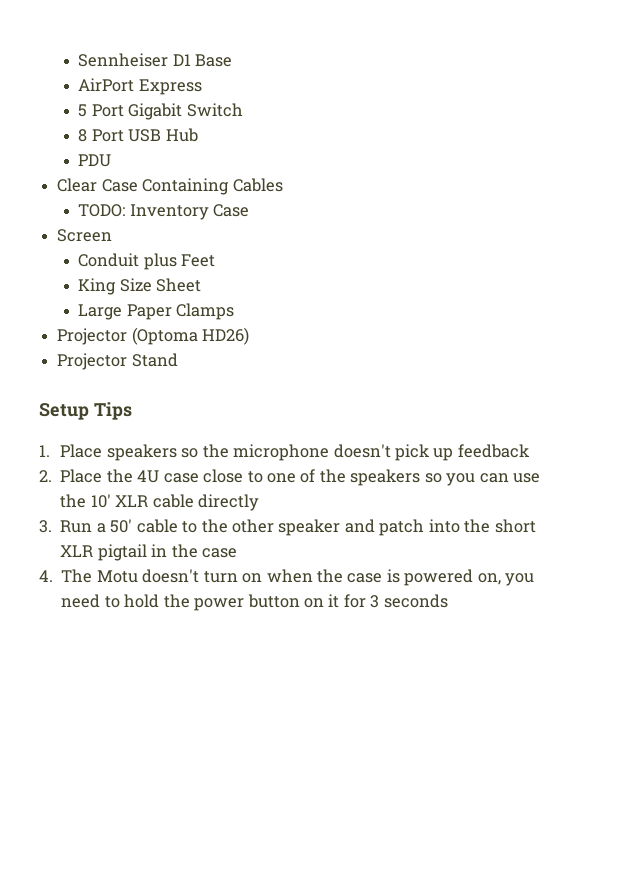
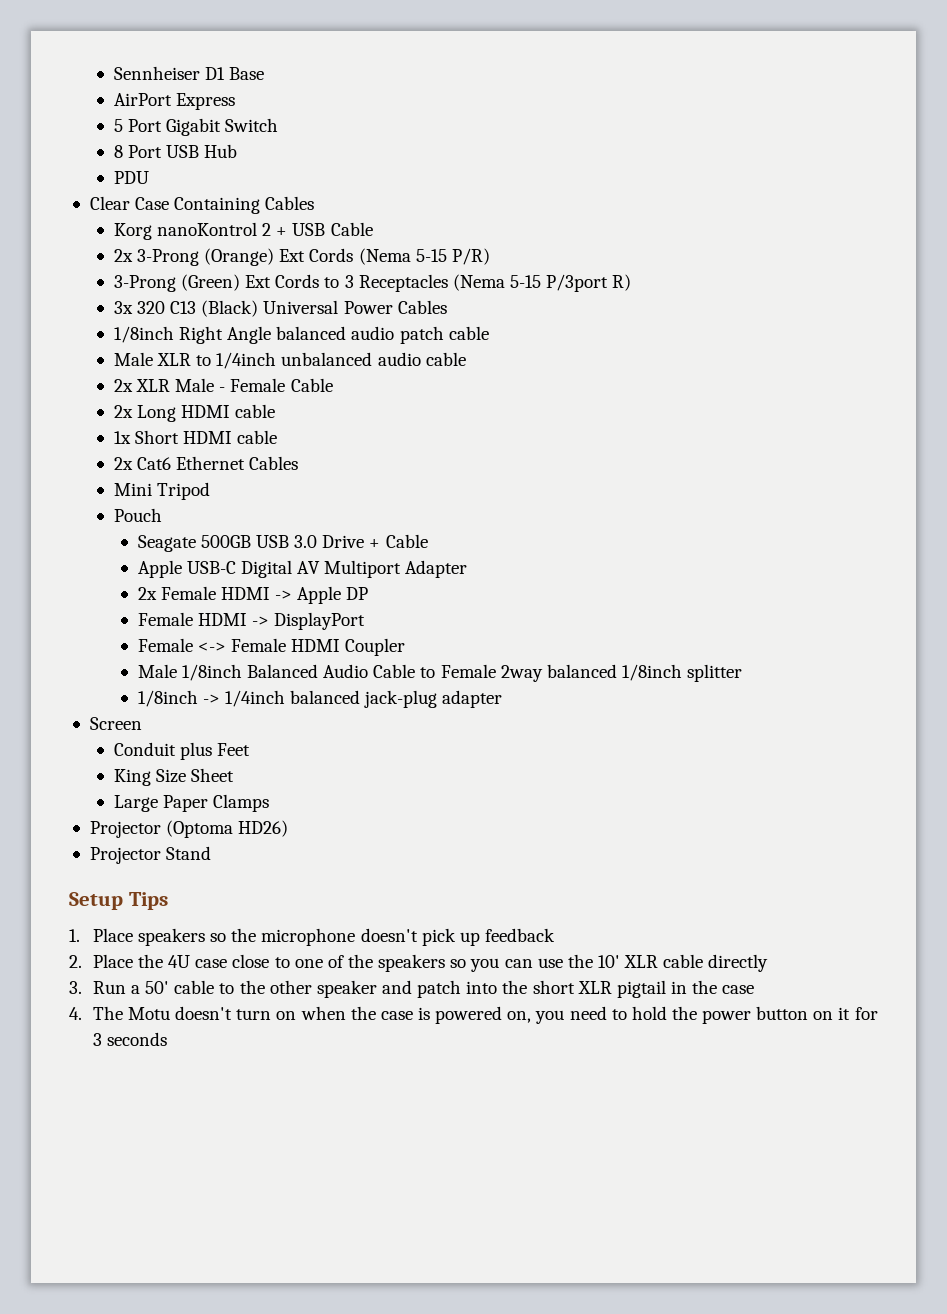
- TODO: Inventory Case
+ Korg nanoKontrol 2 + USB Cable
+ 2x 3-Prong (Orange) Ext Cords (Nema 5-15 P/R)
+ 3-Prong (Green) Ext Cords to 3 Receptacles (Nema 5-15 P/3port R)
+ 3x 320 C13 (Black) Universal Power Cables
+ 1/8inch Right Angle balanced audio patch cable
+ Male XLR to 1/4inch unbalanced audio cable
+ 2x XLR Male - Female Cable
+ 2x Long HDMI cable
+ 1x Short HDMI cable
+ 2x Cat6 Ethernet Cables
+ Mini Tripod
+ Pouch
+ Seagate 500GB USB 3.0 Drive + Cable
+ Apple USB-C Digital AV Multiport Adapter
+ 2x Female HDMI -> Apple DP
+ Female HDMI -> DisplayPort
+ Female <-> Female HDMI Coupler
+ Male 1/8inch Balanced Audio Cable to Female 2way balanced 1/8inch splitter
+ 1/8inch -> 1/4inch balanced jack-plug adapter

